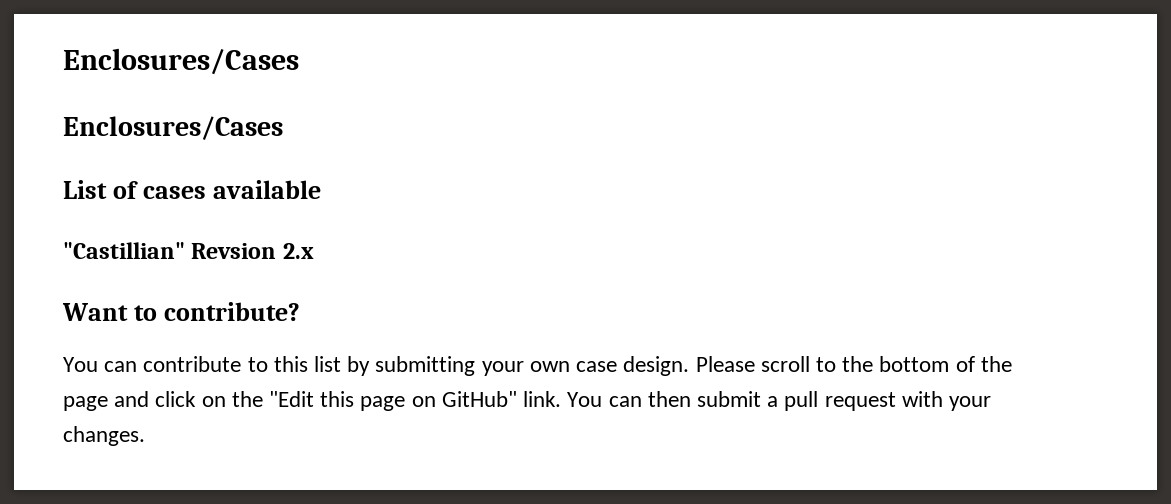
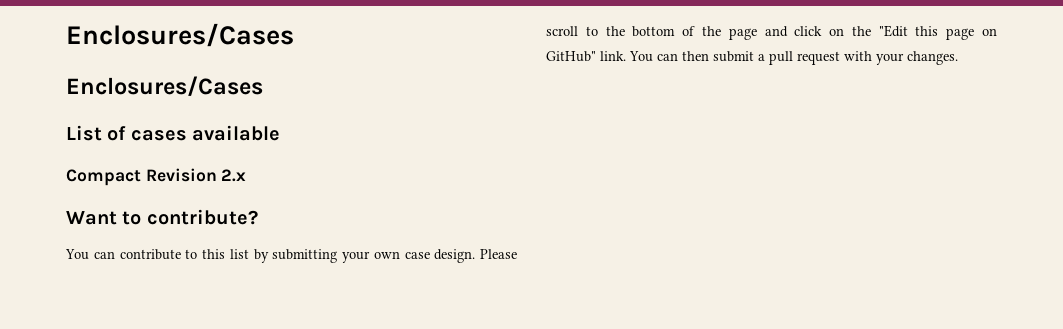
- "Castillian" Revsion 2.x
+ Compact Revision 2.x

